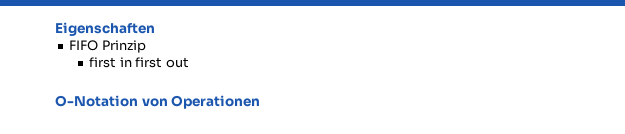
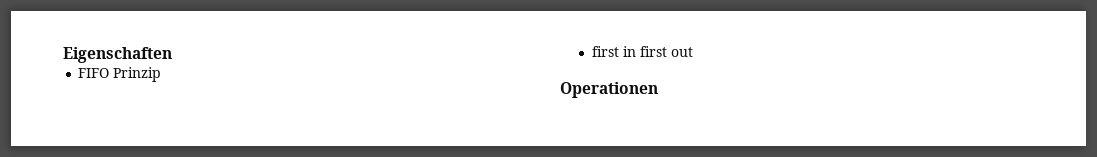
- O-Notation von Operationen
+ Operationen

